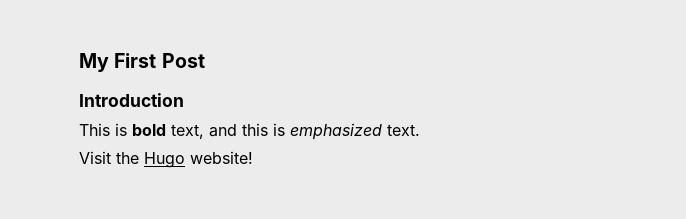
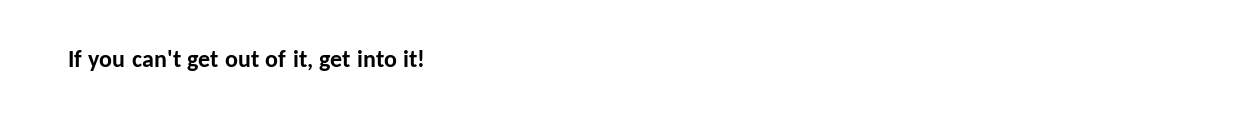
- My First Post
- Introduction
- This is bold text, and this is emphasized text.
- Visit the Hugo website!
+ If you can't get out of it, get into it!

